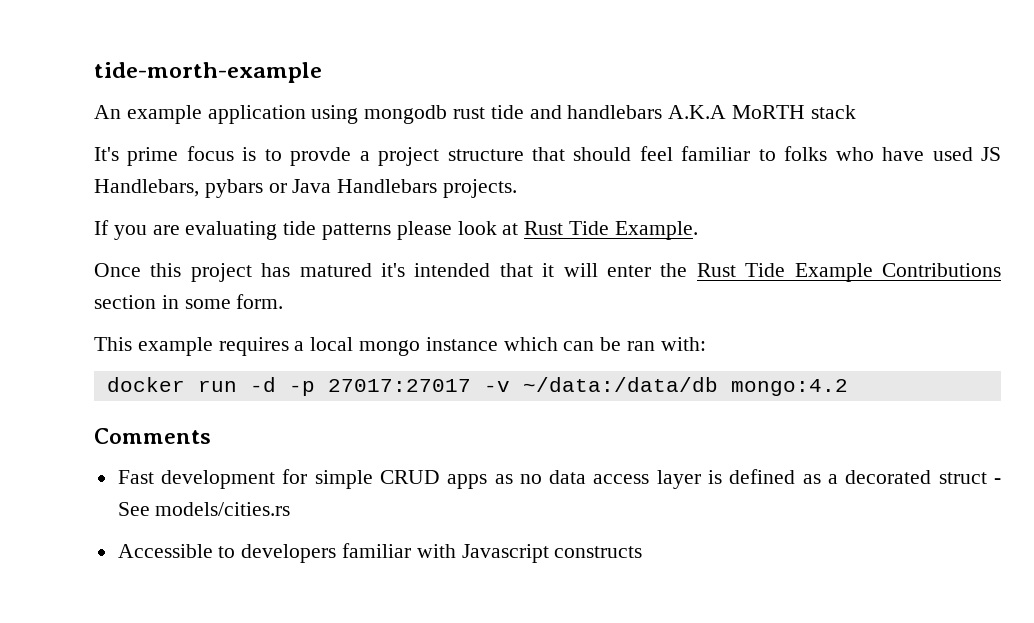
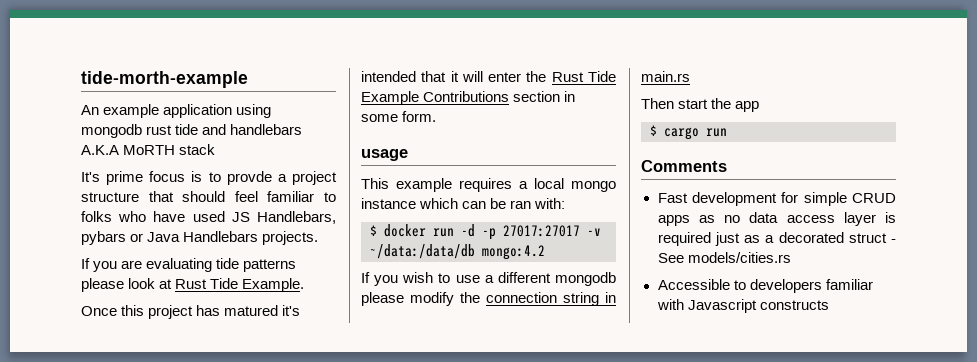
+ usage
- docker run -d -p 27017:27017 -v ~/data:/data/db mongo:4.2
+ $ docker run -d -p 27017:27017 -v ~/data:/data/db mongo:4.2
+ If you wish to use a different mongodb please modify the connection string in main.rs
+ Then start the app
+ $ cargo run
- Fast development for simple CRUD apps as no data access layer is defined as a decorated struct - See models/cities.rs
+ Fast development for simple CRUD apps as no data access layer is required just as a decorated struct - See models/cities.rs

